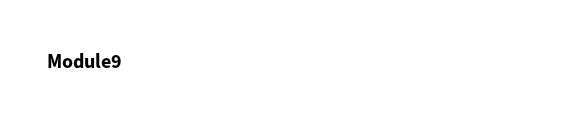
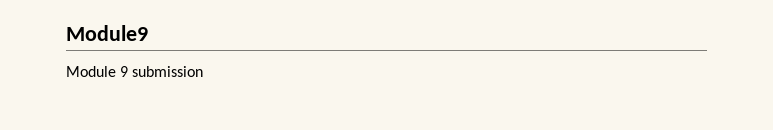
+ Module 9 submission

